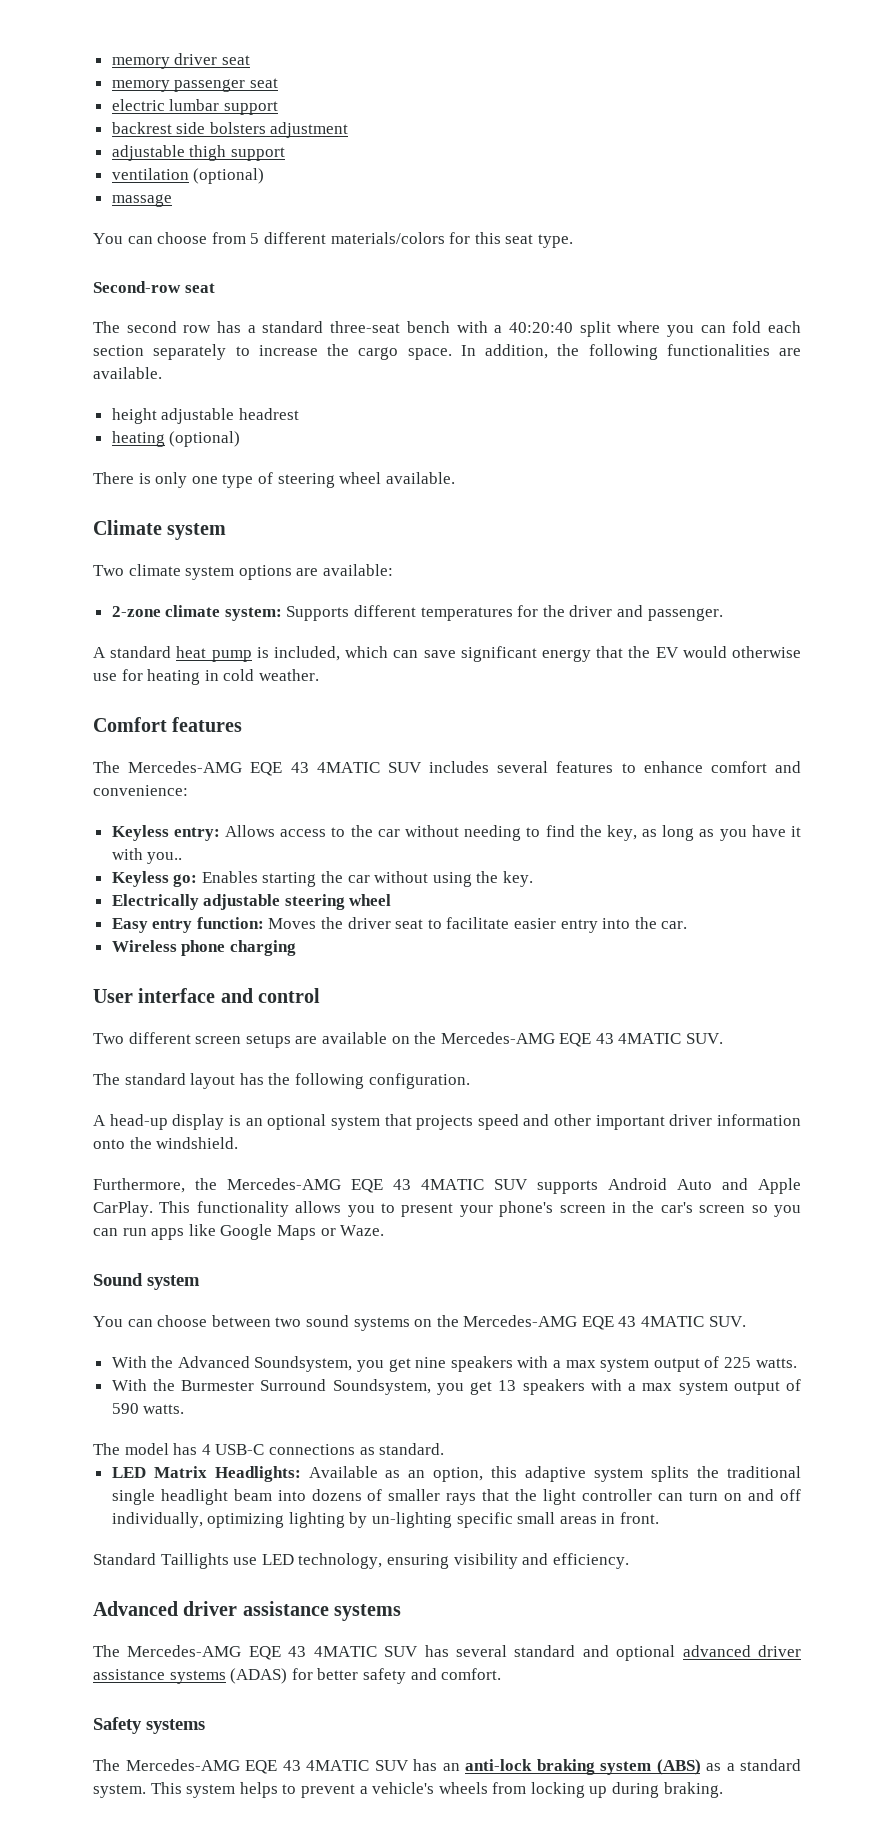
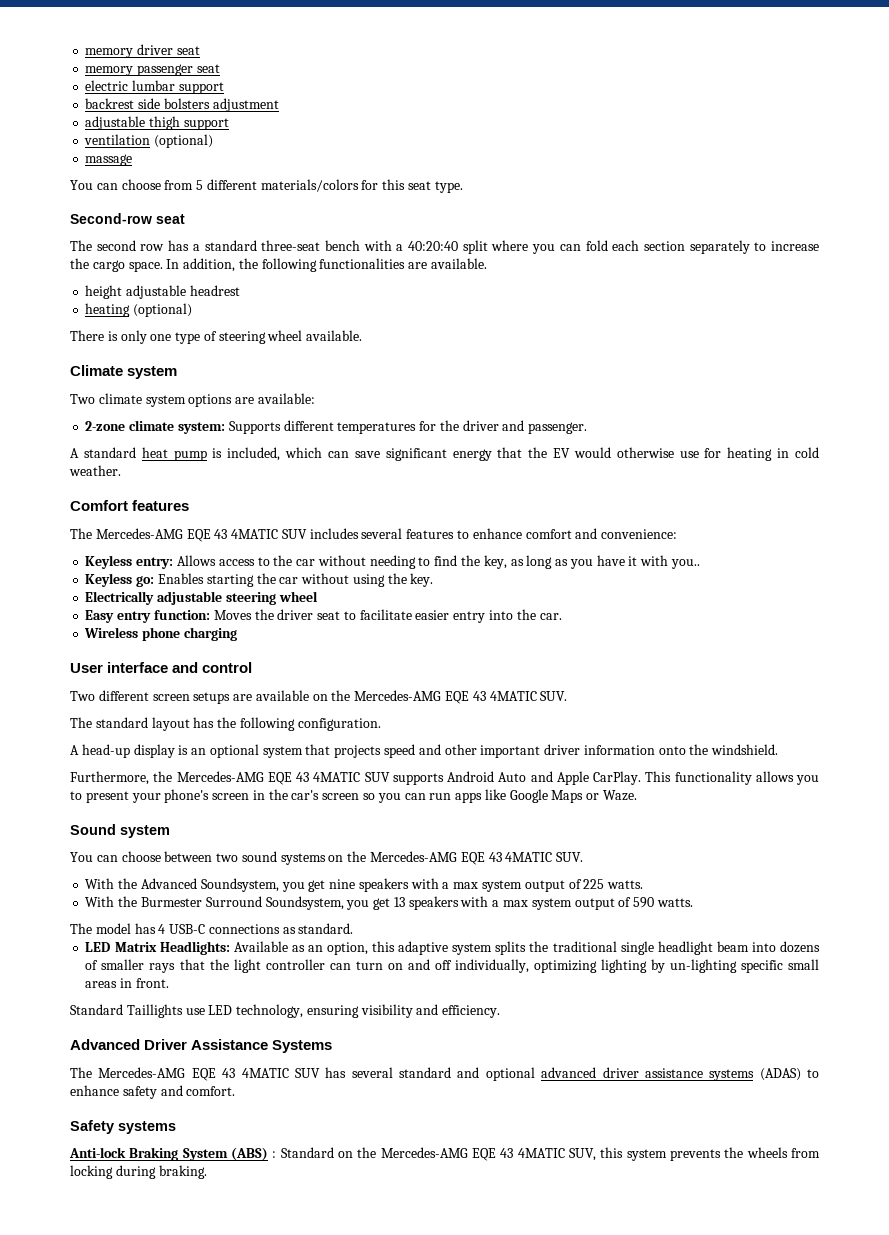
- Advanced driver assistance systems
+ Advanced Driver Assistance Systems
- The Mercedes-AMG EQE 43 4MATIC SUV has several standard and optional advanced driver assistance systems (ADAS) for better safety and comfort.
+ The Mercedes-AMG EQE 43 4MATIC SUV has several standard and optional advanced driver assistance systems (ADAS) to enhance safety and comfort.
- The Mercedes-AMG EQE 43 4MATIC SUV has an anti-lock braking system (ABS) as a standard system. This system helps to prevent a vehicle's wheels from locking up during braking.
+ Anti-lock Braking System (ABS) : Standard on the Mercedes-AMG EQE 43 4MATIC SUV, this system prevents the wheels from locking during braking.

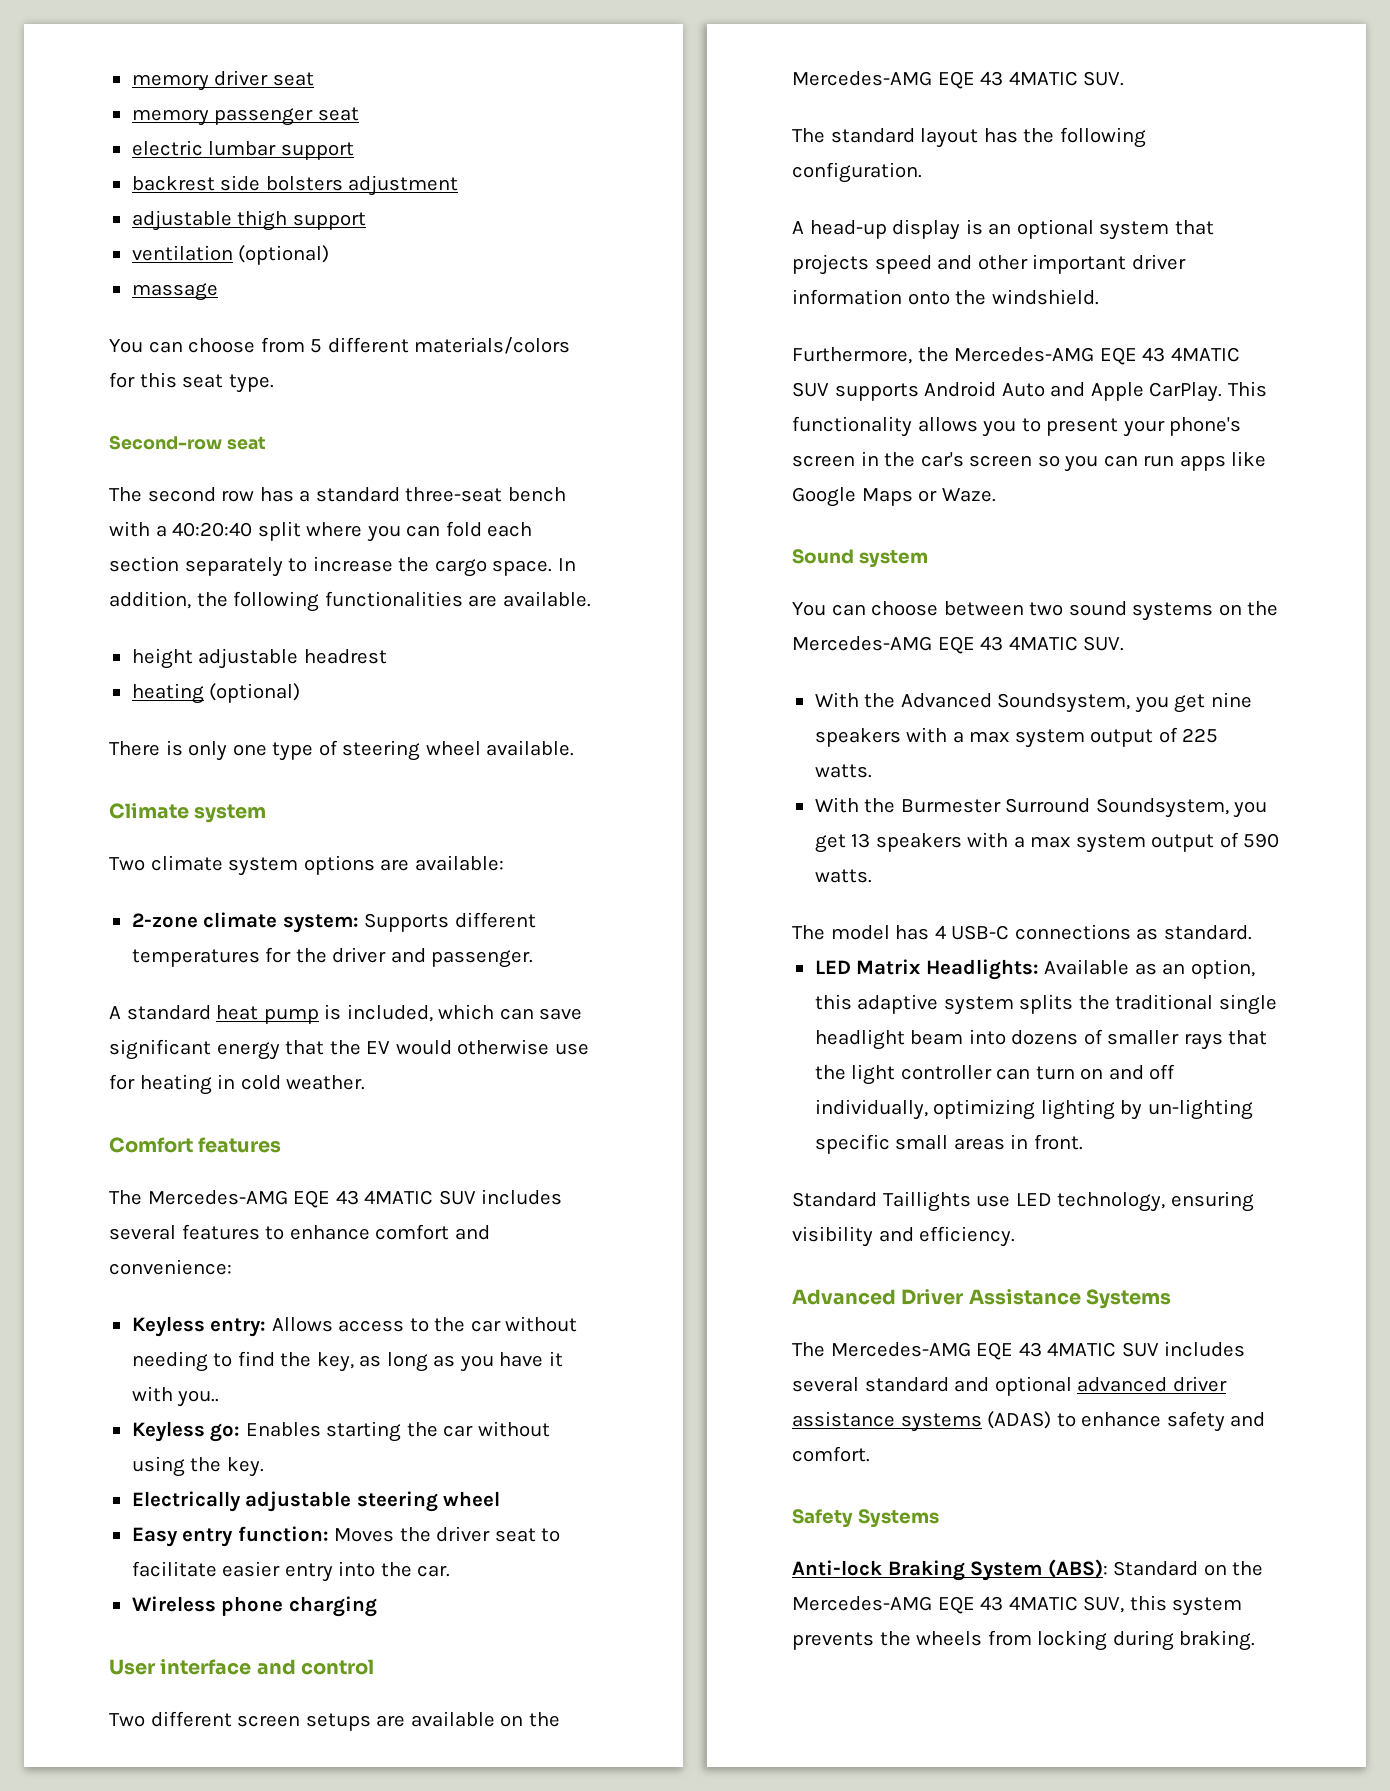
- The Mercedes-AMG EQE 43 4MATIC SUV has several standard and optional advanced driver assistance systems (ADAS) to enhance safety and comfort.
+ The Mercedes-AMG EQE 43 4MATIC SUV includes several standard and optional advanced driver assistance systems (ADAS) to enhance safety and comfort.
- Safety systems
+ Safety Systems
- Anti-lock Braking System (ABS) : Standard on the Mercedes-AMG EQE 43 4MATIC SUV, this system prevents the wheels from locking during braking.
+ Anti-lock Braking System (ABS): Standard on the Mercedes-AMG EQE 43 4MATIC SUV, this system prevents the wheels from locking during braking.

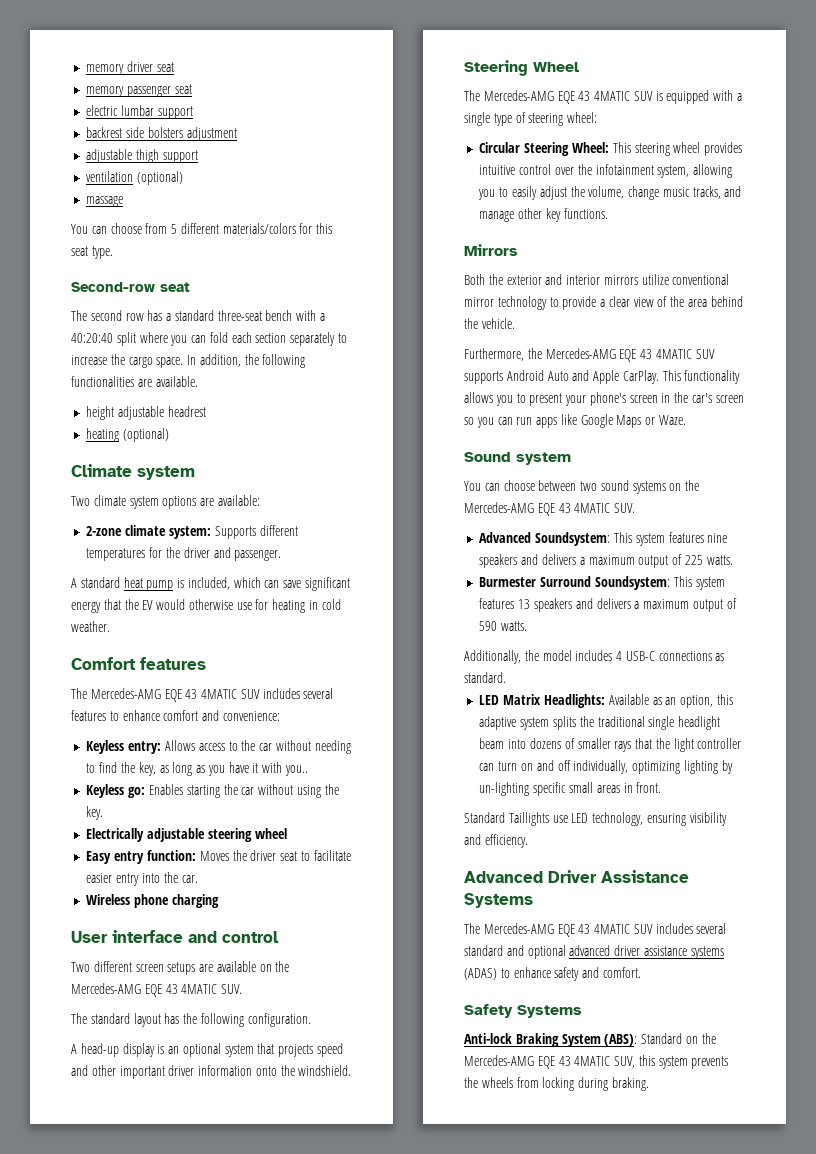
- There is only one type of steering wheel available.
+ Steering Wheel
+ The Mercedes-AMG EQE 43 4MATIC SUV is equipped with a single type of steering wheel:
+ Circular Steering Wheel: This steering wheel provides intuitive control over the infotainment system, allowing you to easily adjust the volume, change music tracks, and manage other key functions.
+ Mirrors
+ Both the exterior and interior mirrors utilize conventional mirror technology to provide a clear view of the area behind the vehicle.
- With the Advanced Soundsystem, you get nine speakers with a max system output of 225 watts.
- With the Burmester Surround Soundsystem, you get 13 speakers with a max system output of 590 watts.
+ Advanced Soundsystem: This system features nine speakers and delivers a maximum output of 225 watts.
+ Burmester Surround Soundsystem: This system features 13 speakers and delivers a maximum output of 590 watts.
- The model has 4 USB-C connections as standard.
+ Additionally, the model includes 4 USB-C connections as standard.

